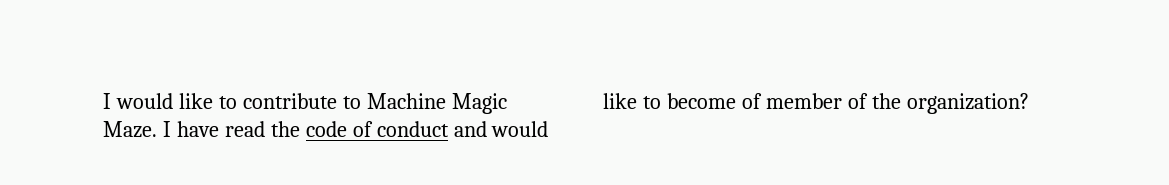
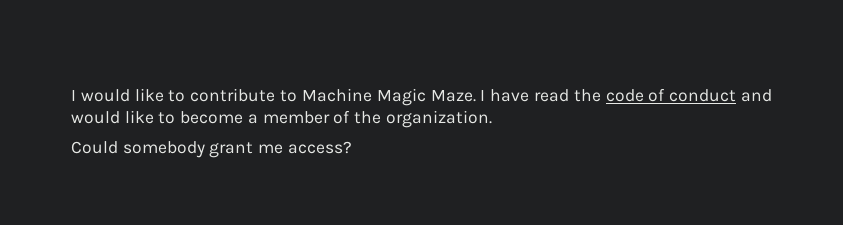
- I have read the code of conduct and would like to become of member of the organization?
+ I have read the code of conduct and would like to become a member of the organization.
+ Could somebody grant me access?

